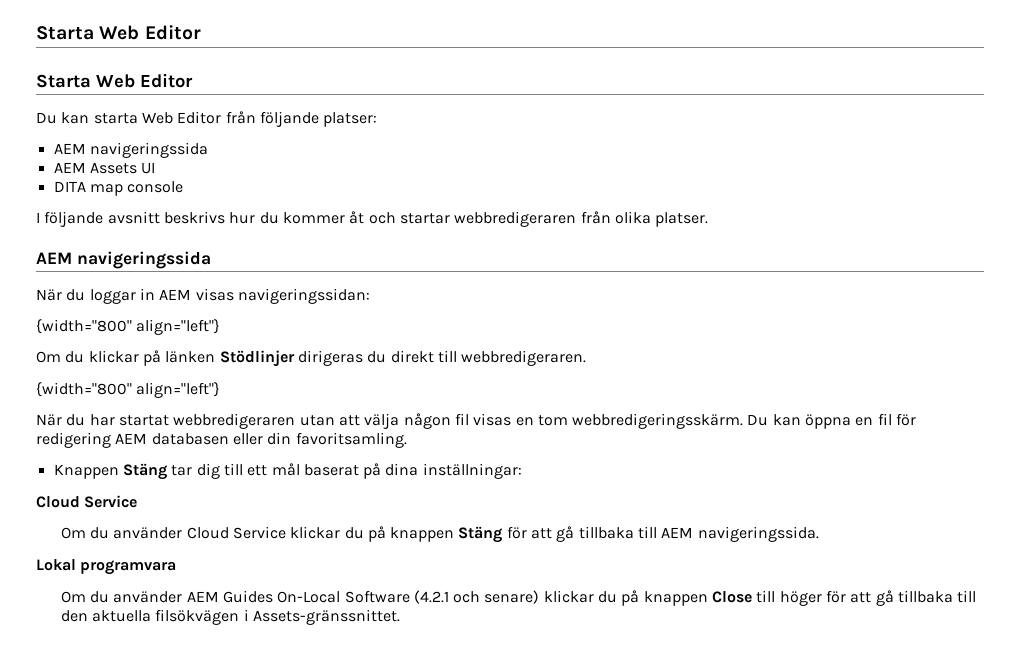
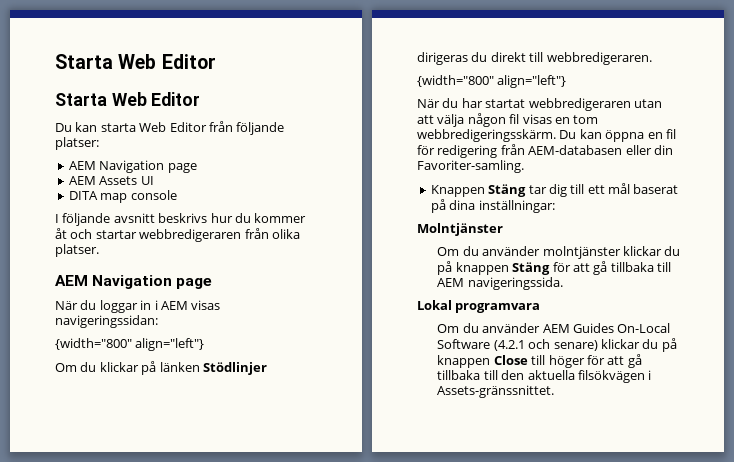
  Du kan starta Web Editor från följande platser:
- AEM navigeringssida
+ AEM Navigation page
  I följande avsnitt beskrivs hur du kommer åt och startar webbredigeraren från olika platser.
- AEM navigeringssida
+ AEM Navigation page
- När du loggar in AEM visas navigeringssidan:
+ När du loggar in i AEM visas navigeringssidan:
- Du kan öppna en fil för redigering AEM databasen eller din favoritsamling.
+ Du kan öppna en fil för redigering från AEM-databasen eller din Favoriter-samling.
  Knappen Stäng tar dig till ett mål baserat på dina inställningar:
- Cloud Service
- Om du använder Cloud Service klickar du på knappen Stäng för att gå tillbaka till AEM navigeringssida.
+ Molntjänster
+ Om du använder molntjänster klickar du på knappen Stäng för att gå tillbaka till AEM navigeringssida.

